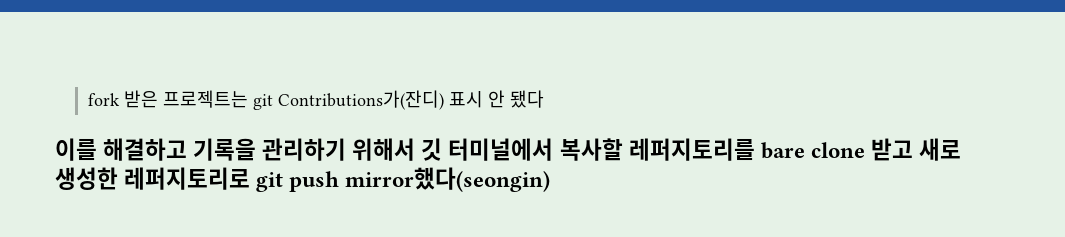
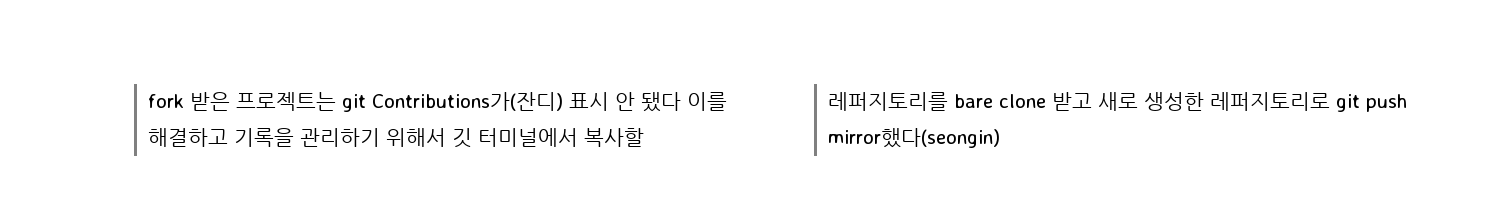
- fork 받은 프로젝트는 git Contributions가(잔디) 표시 안 됐다
- 이를 해결하고 기록을 관리하기 위해서 깃 터미널에서 복사할 레퍼지토리를 bare clone 받고 새로 생성한 레퍼지토리로 git push mirror했다(seongin)
+ fork 받은 프로젝트는 git Contributions가(잔디) 표시 안 됐다 이를 해결하고 기록을 관리하기 위해서 깃 터미널에서 복사할 레퍼지토리를 bare clone 받고 새로 생성한 레퍼지토리로 git push mirror했다(seongin)

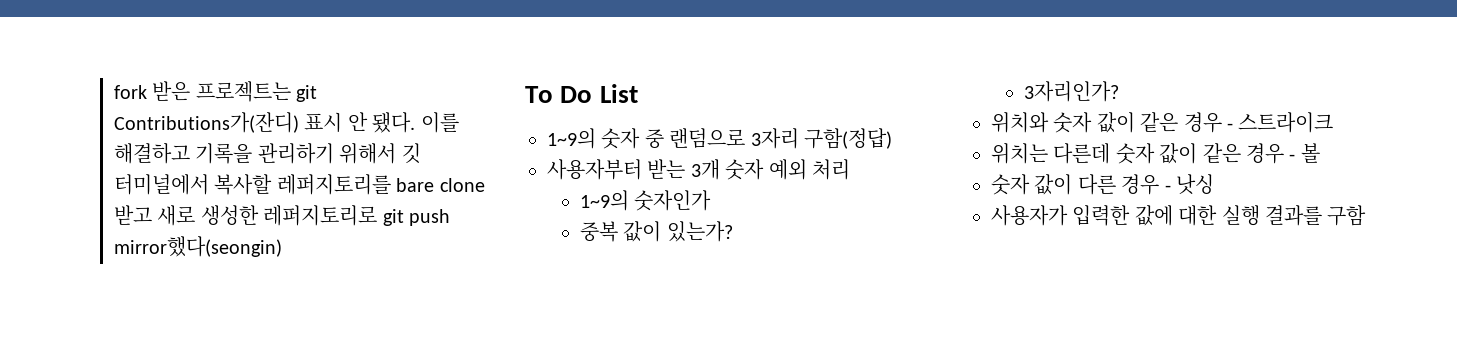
- fork 받은 프로젝트는 git Contributions가(잔디) 표시 안 됐다 이를 해결하고 기록을 관리하기 위해서 깃 터미널에서 복사할 레퍼지토리를 bare clone 받고 새로 생성한 레퍼지토리로 git push mirror했다(seongin)
+ fork 받은 프로젝트는 git Contributions가(잔디) 표시 안 됐다. 이를 해결하고 기록을 관리하기 위해서 깃 터미널에서 복사할 레퍼지토리를 bare clone 받고 새로 생성한 레퍼지토리로 git push mirror했다(seongin)
+ To Do List
+ 1~9의 숫자 중 랜덤으로 3자리 구함(정답)
+ 사용자부터 받는 3개 숫자 예외 처리
+ 1~9의 숫자인가
+ 중복 값이 있는가?
+ 3자리인가?
+ 위치와 숫자 값이 같은 경우 - 스트라이크
+ 위치는 다른데 숫자 값이 같은 경우 - 볼
+ 숫자 값이 다른 경우 - 낫싱
+ 사용자가 입력한 값에 대한 실행 결과를 구함

